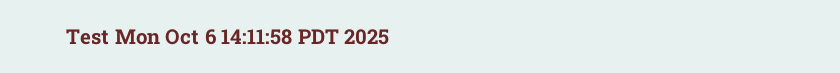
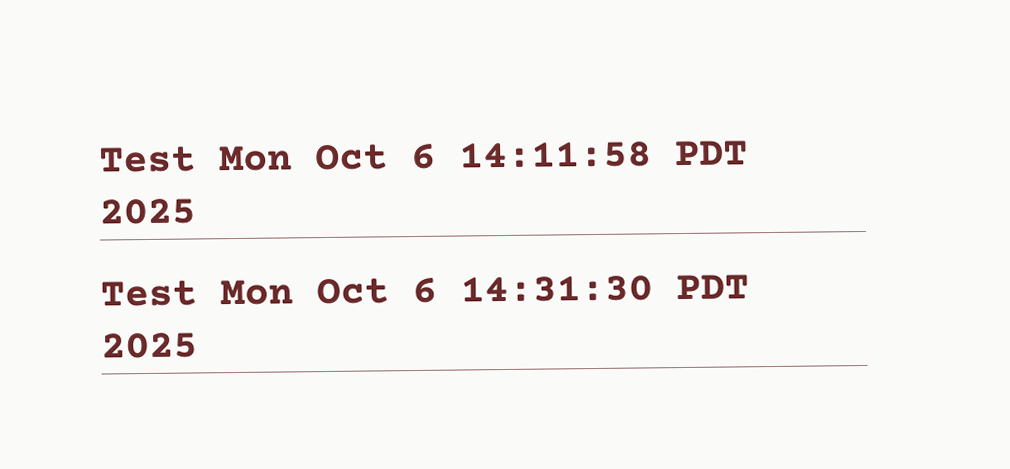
+ Test Mon Oct 6 14:31:30 PDT 2025

